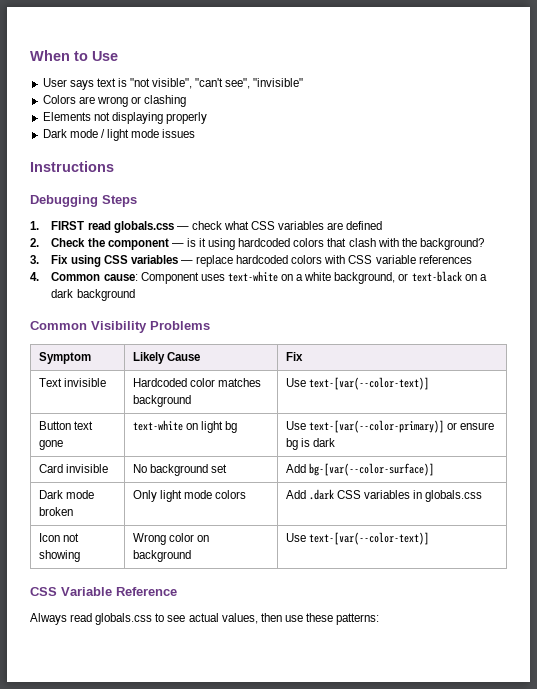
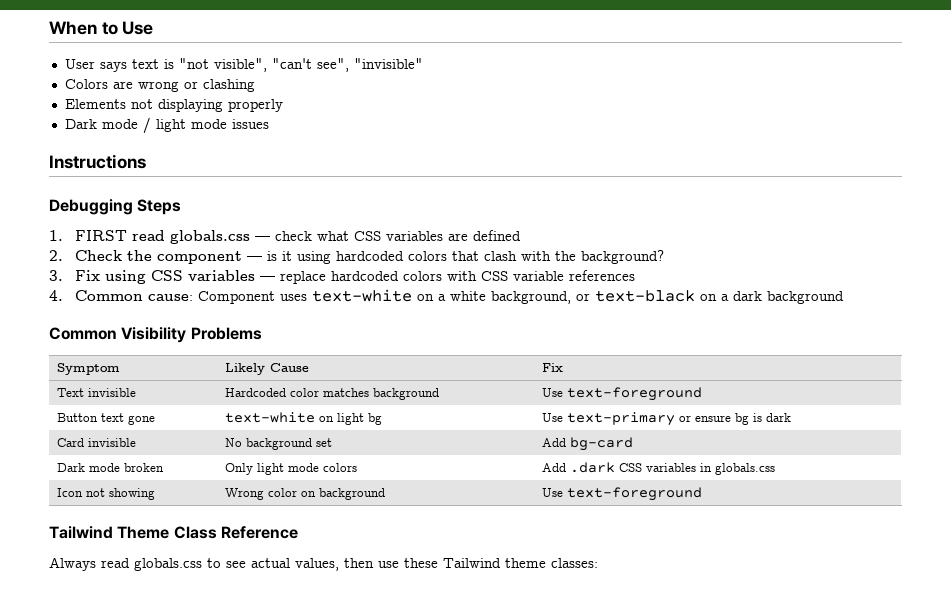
- Text invisible | Hardcoded color matches background | Use text-[var(--color-text)]
+ Text invisible | Hardcoded color matches background | Use text-foreground
- Button text gone | text-white on light bg | Use text-[var(--color-primary)] or ensure bg is dark
+ Button text gone | text-white on light bg | Use text-primary or ensure bg is dark
- Card invisible | No background set | Add bg-[var(--color-surface)]
+ Card invisible | No background set | Add bg-card
- Icon not showing | Wrong color on background | Use text-[var(--color-text)]
- CSS Variable Reference
+ Icon not showing | Wrong color on background | Use text-foreground
+ Tailwind Theme Class Reference
- Always read globals.css to see actual values, then use these patterns:
+ Always read globals.css to see actual values, then use these Tailwind theme classes:

